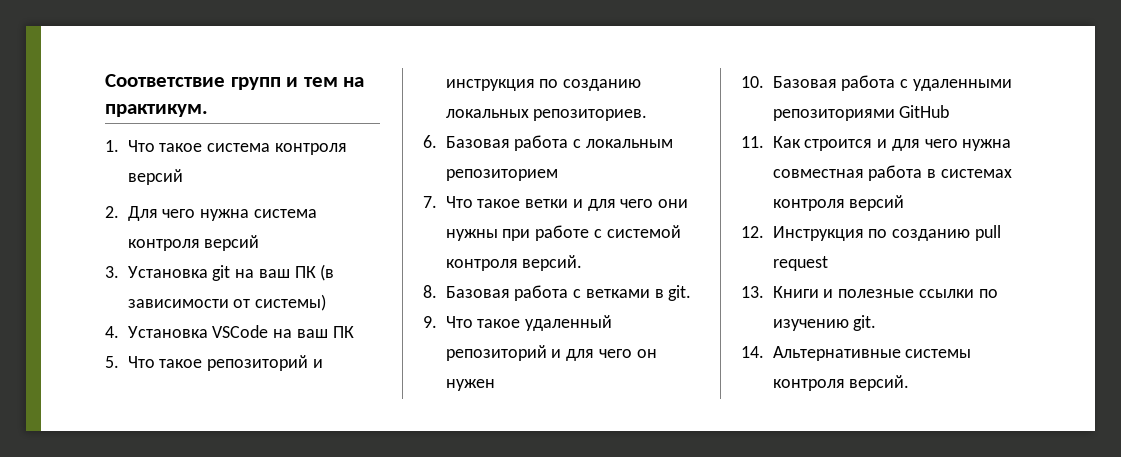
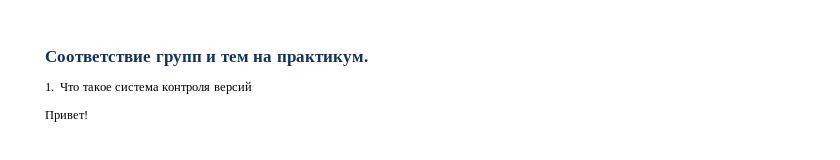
- 2. Для чего нужна система контроля версий
- 3. Установка git на ваш ПК (в зависимости от системы)
- 4. Установка VSCode на ваш ПК
- 5. Что такое репозиторий и инструкция по созданию локальных репозиториев.
- 6. Базовая работа с локальным репозиторием
- 7. Что такое ветки и для чего они нужны при работе с системой контроля версий.
- 8. Базовая работа с ветками в git.
- 9. Что такое удаленный репозиторий и для чего он нужен
- 10. Базовая работа с удаленными репозиториями GitHub
- 11. Как строится и для чего нужна совместная работа в системах контроля версий
- 12. Инструкция по созданию pull request
- 13. Книги и полезные ссылки по изучению git.
- 14. Альтернативные системы контроля версий.
+ Привет!

